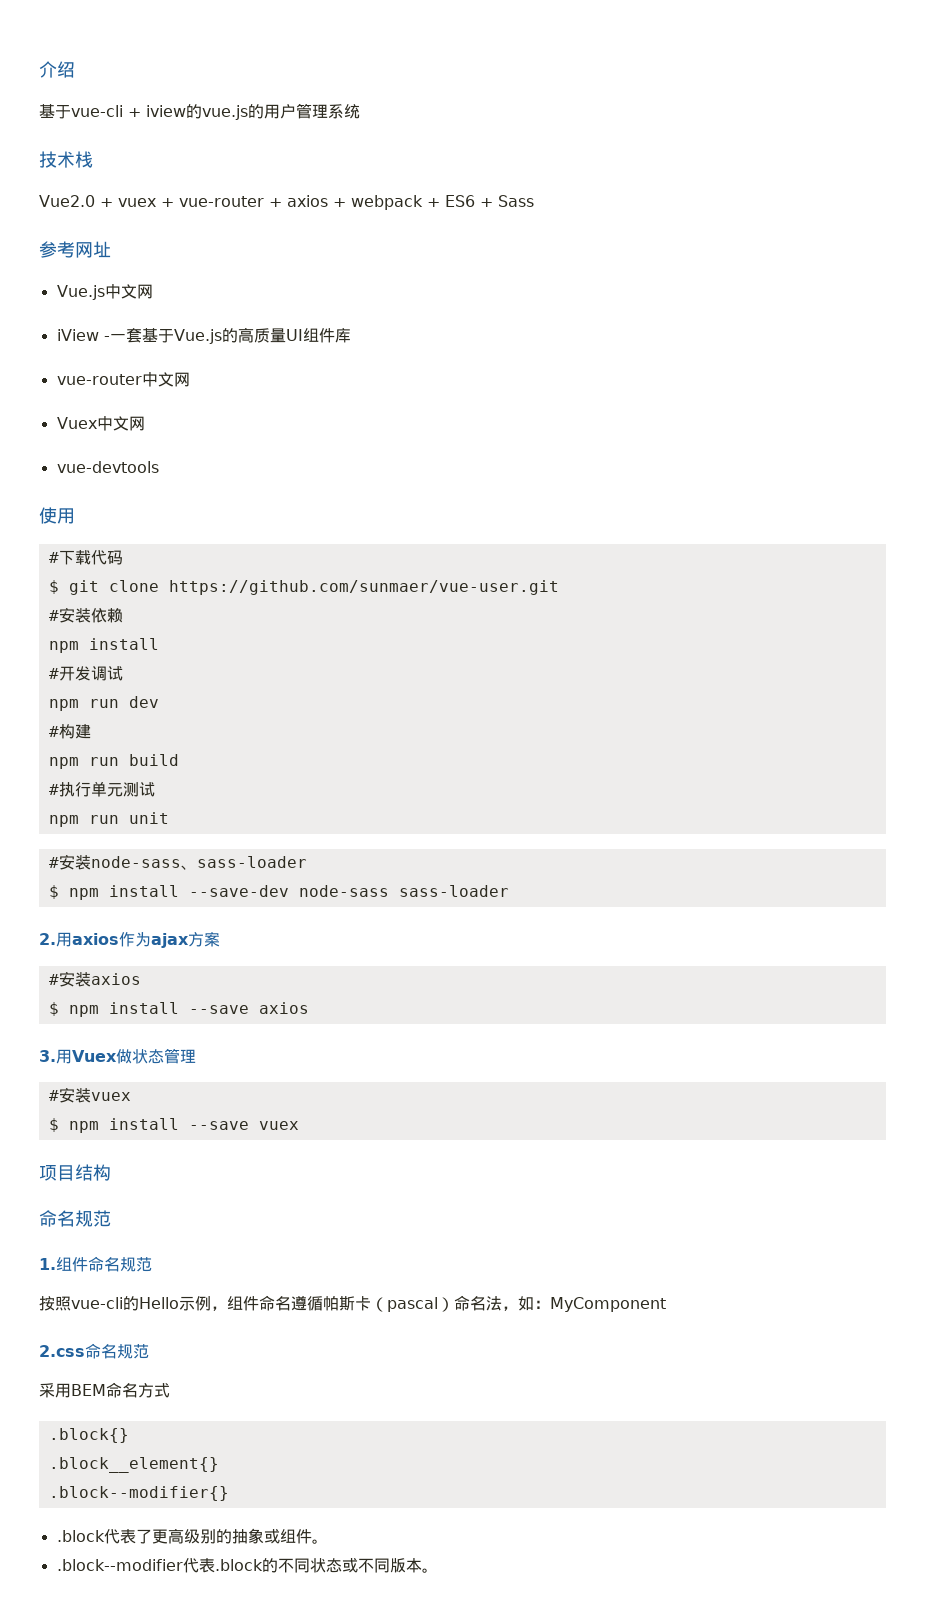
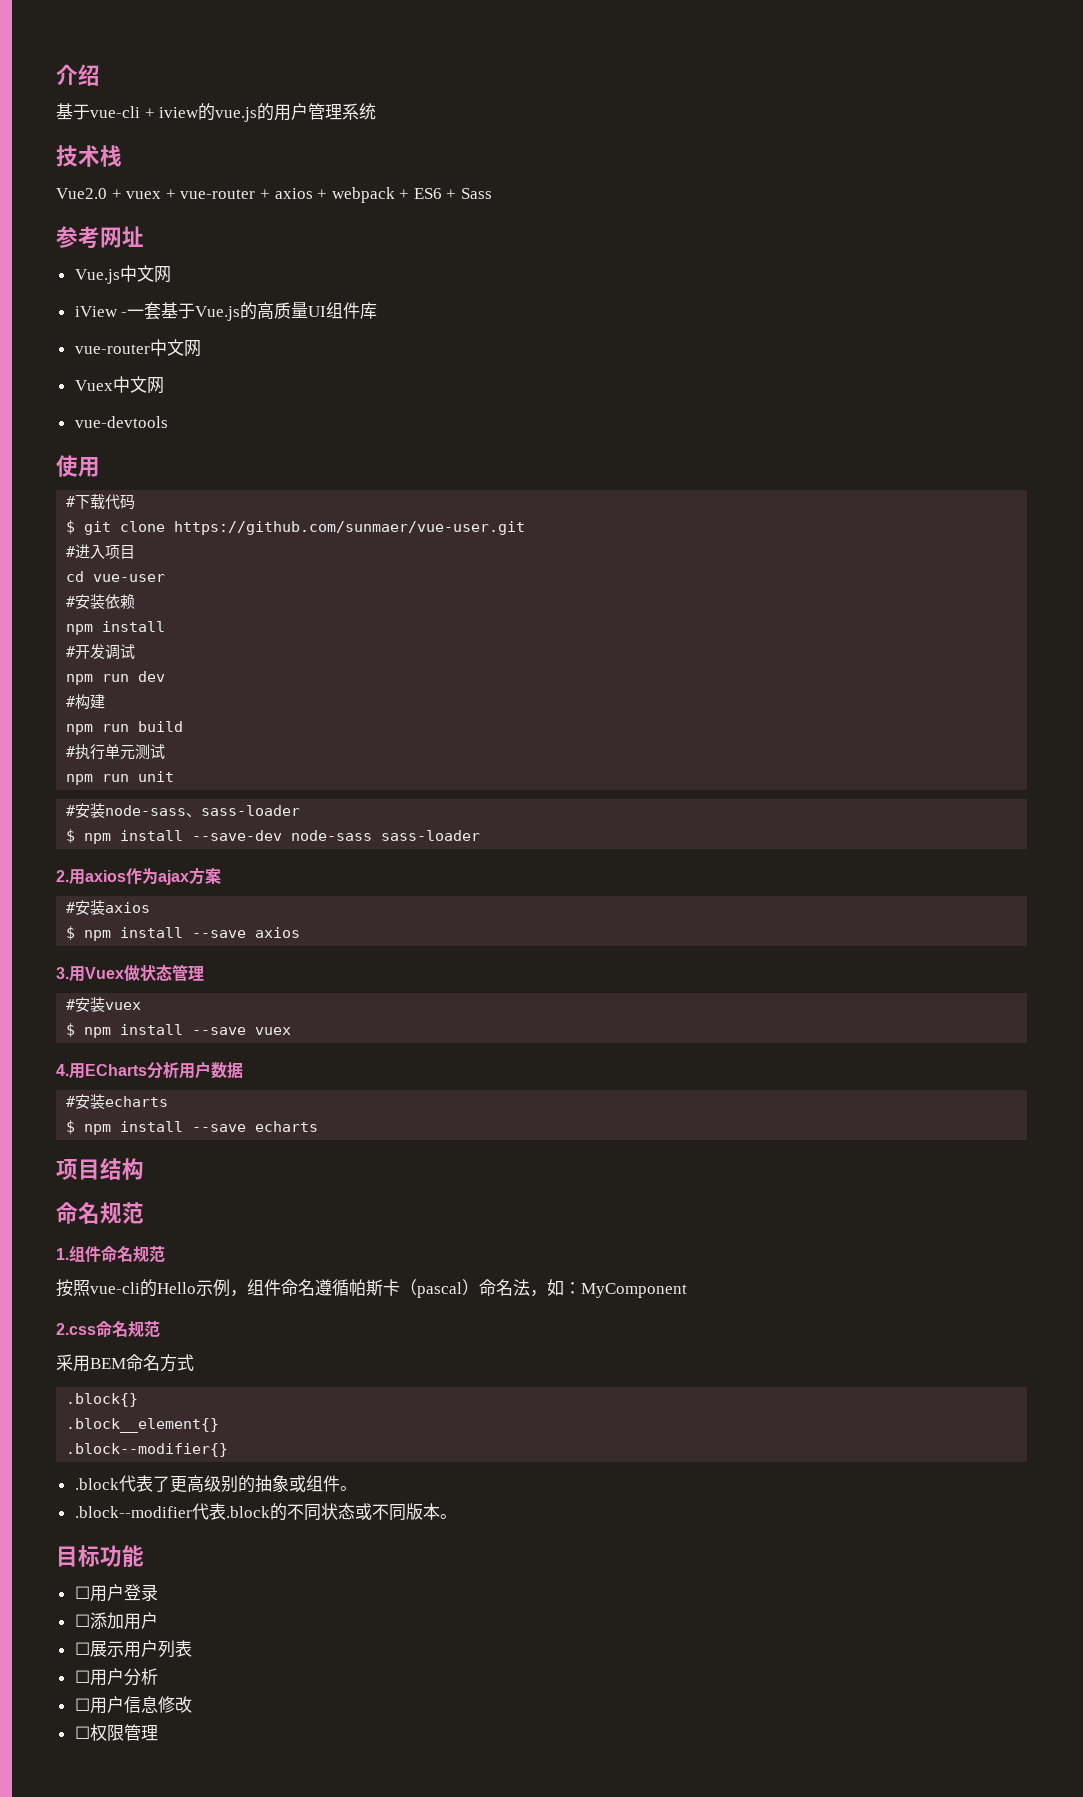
+ #进入项目
+ cd vue-user
+ 4.用ECharts分析用户数据
+ #安装echarts
+ $ npm install --save echarts
+ 目标功能
+ ☐用户登录
+ ☐添加用户
+ ☐展示用户列表
+ ☐用户分析
+ ☐用户信息修改
+ ☐权限管理

